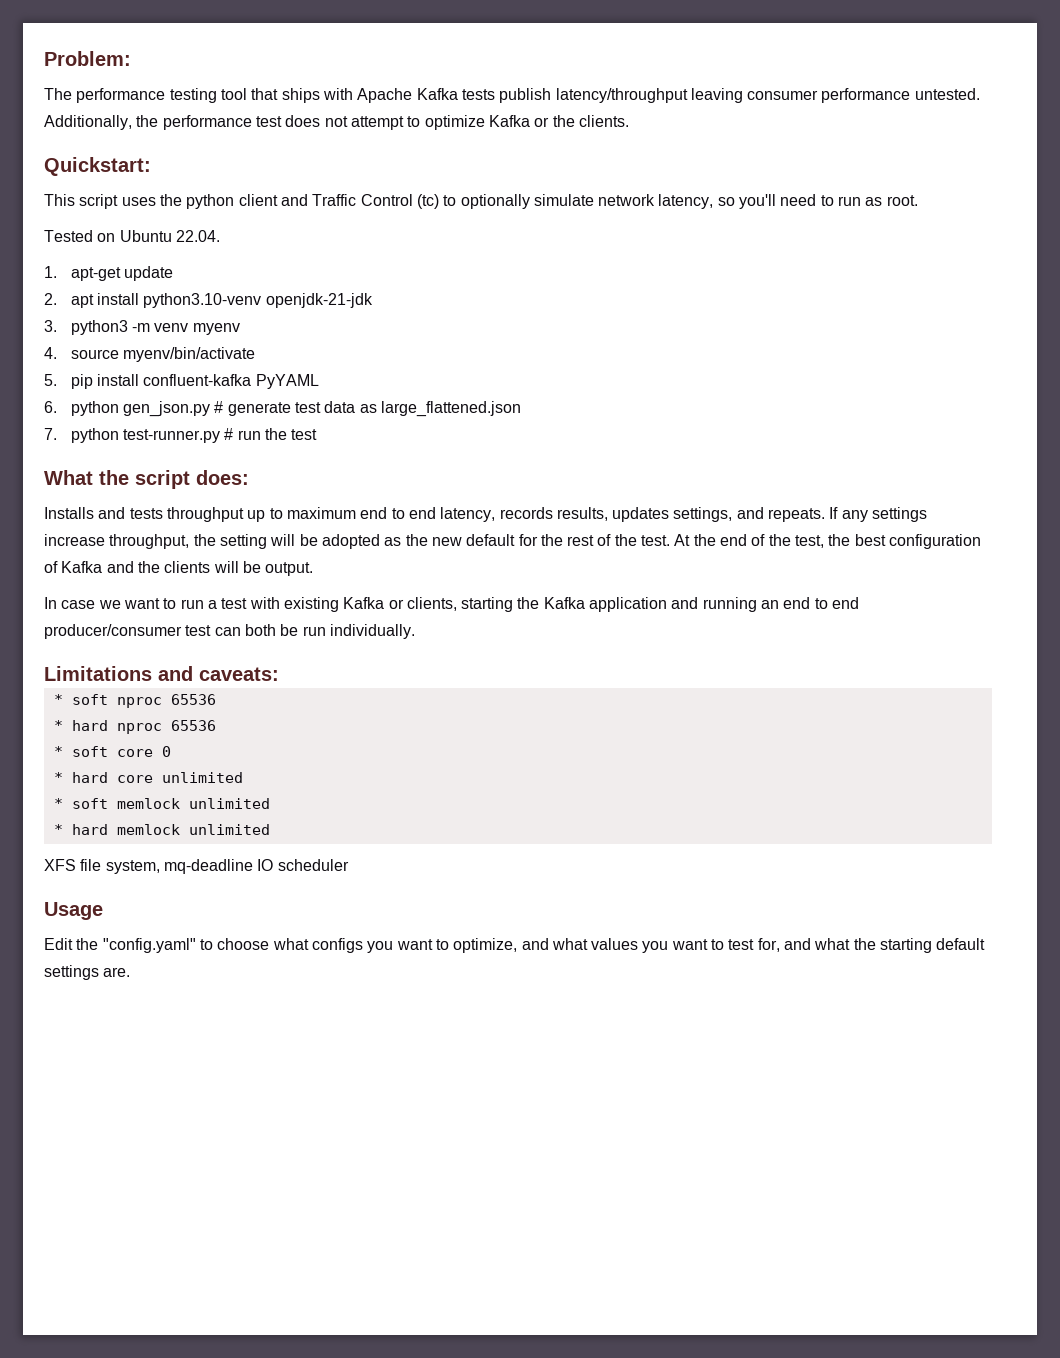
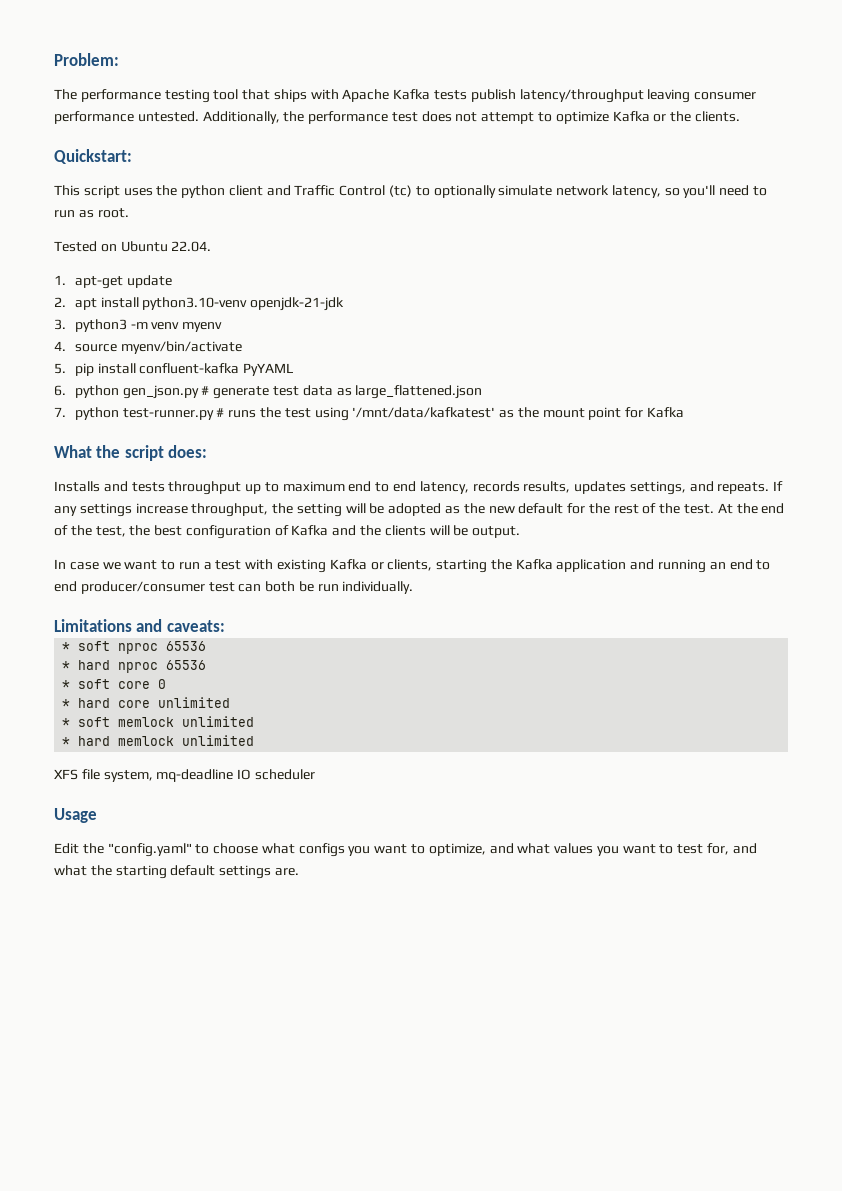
- 7. python test-runner.py # run the test
+ 7. python test-runner.py # runs the test using '/mnt/data/kafkatest' as the mount point for Kafka

